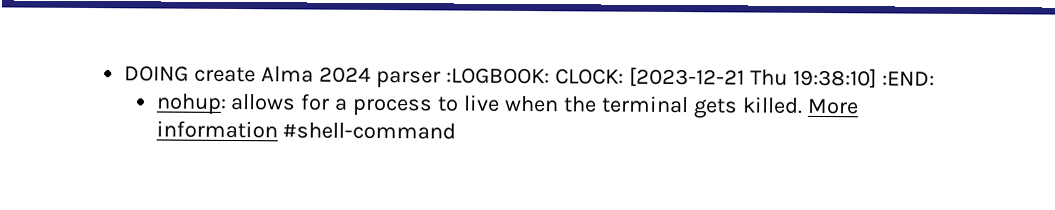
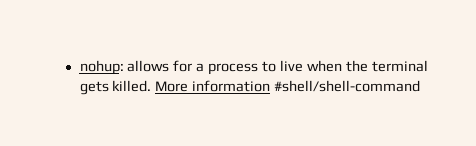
- DOING create Alma 2024 parser :LOGBOOK: CLOCK: [2023-12-21 Thu 19:38:10] :END:
- More information #shell-command
+ More information #shell/shell-command

